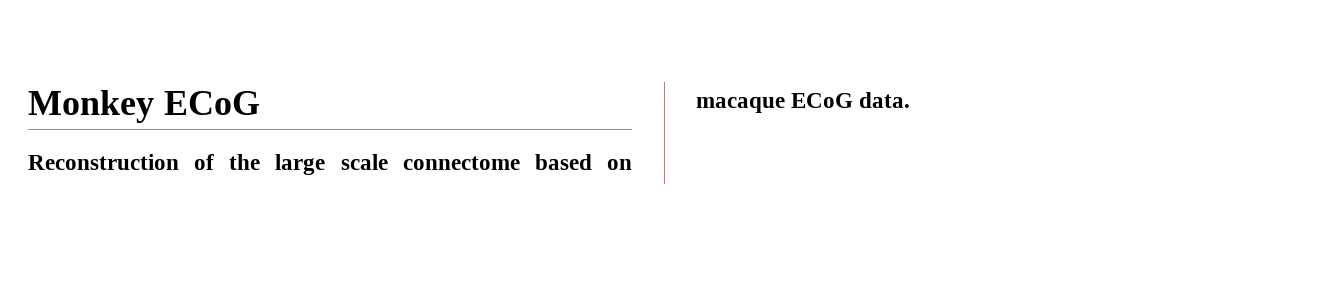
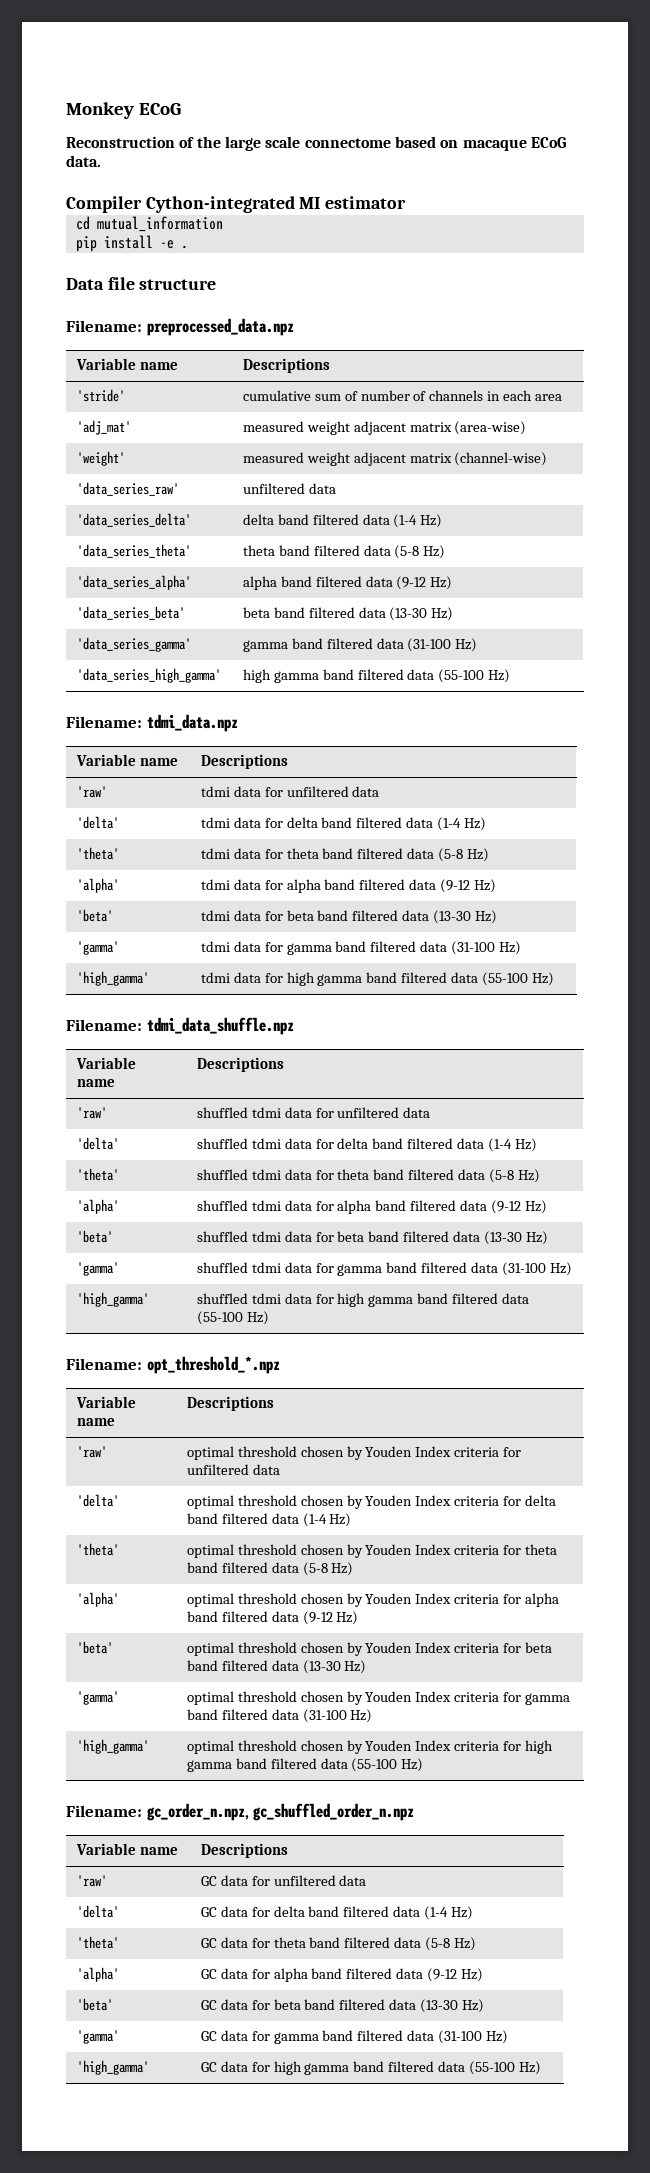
+ Compiler Cython-integrated MI estimator
+ cd mutual_information
+ pip install -e .
+ Data file structure
+ Filename: preprocessed_data.npz
+ Variable name | Descriptions
+ 'stride' | cumulative sum of number of channels in each area
+ 'adj_mat' | measured weight adjacent matrix (area-wise)
+ 'weight' | measured weight adjacent matrix (channel-wise)
+ 'data_series_raw' | unfiltered data
+ 'data_series_delta' | delta band filtered data (1-4 Hz)
+ 'data_series_theta' | theta band filtered data (5-8 Hz)
+ 'data_series_alpha' | alpha band filtered data (9-12 Hz)
+ 'data_series_beta' | beta band filtered data (13-30 Hz)
+ 'data_series_gamma' | gamma band filtered data (31-100 Hz)
+ 'data_series_high_gamma' | high gamma band filtered data (55-100 Hz)
+ Filename: tdmi_data.npz
+ Variable name | Descriptions
+ 'raw' | tdmi data for unfiltered data
+ 'delta' | tdmi data for delta band filtered data (1-4 Hz)
+ 'theta' | tdmi data for theta band filtered data (5-8 Hz)
+ 'alpha' | tdmi data for alpha band filtered data (9-12 Hz)
+ 'beta' | tdmi data for beta band filtered data (13-30 Hz)
+ 'gamma' | tdmi data for gamma band filtered data (31-100 Hz)
+ 'high_gamma' | tdmi data for high gamma band filtered data (55-100 Hz)
+ Filename: tdmi_data_shuffle.npz
+ Variable name | Descriptions
+ 'raw' | shuffled tdmi data for unfiltered data
+ 'delta' | shuffled tdmi data for delta band filtered data (1-4 Hz)
+ 'theta' | shuffled tdmi data for theta band filtered data (5-8 Hz)
+ 'alpha' | shuffled tdmi data for alpha band filtered data (9-12 Hz)
+ 'beta' | shuffled tdmi data for beta band filtered data (13-30 Hz)
+ 'gamma' | shuffled tdmi data for gamma band filtered data (31-100 Hz)
+ 'high_gamma' | shuffled tdmi data for high gamma band filtered data (55-100 Hz)
+ Filename: opt_threshold_*.npz
+ Variable name | Descriptions
+ 'raw' | optimal threshold chosen by Youden Index criteria for unfiltered data
+ 'delta' | optimal threshold chosen by Youden Index criteria for delta band filtered data (1-4 Hz)
+ 'theta' | optimal threshold chosen by Youden Index criteria for theta band filtered data (5-8 Hz)
+ 'alpha' | optimal threshold chosen by Youden Index criteria for alpha band filtered data (9-12 Hz)
+ 'beta' | optimal threshold chosen by Youden Index criteria for beta band filtered data (13-30 Hz)
+ 'gamma' | optimal threshold chosen by Youden Index criteria for gamma band filtered data (31-100 Hz)
+ 'high_gamma' | optimal threshold chosen by Youden Index criteria for high gamma band filtered data (55-100 Hz)
+ Filename: gc_order_n.npz, gc_shuffled_order_n.npz
+ Variable name | Descriptions
+ 'raw' | GC data for unfiltered data
+ 'delta' | GC data for delta band filtered data (1-4 Hz)
+ 'theta' | GC data for theta band filtered data (5-8 Hz)
+ 'alpha' | GC data for alpha band filtered data (9-12 Hz)
+ 'beta' | GC data for beta band filtered data (13-30 Hz)
+ 'gamma' | GC data for gamma band filtered data (31-100 Hz)
+ 'high_gamma' | GC data for high gamma band filtered data (55-100 Hz)

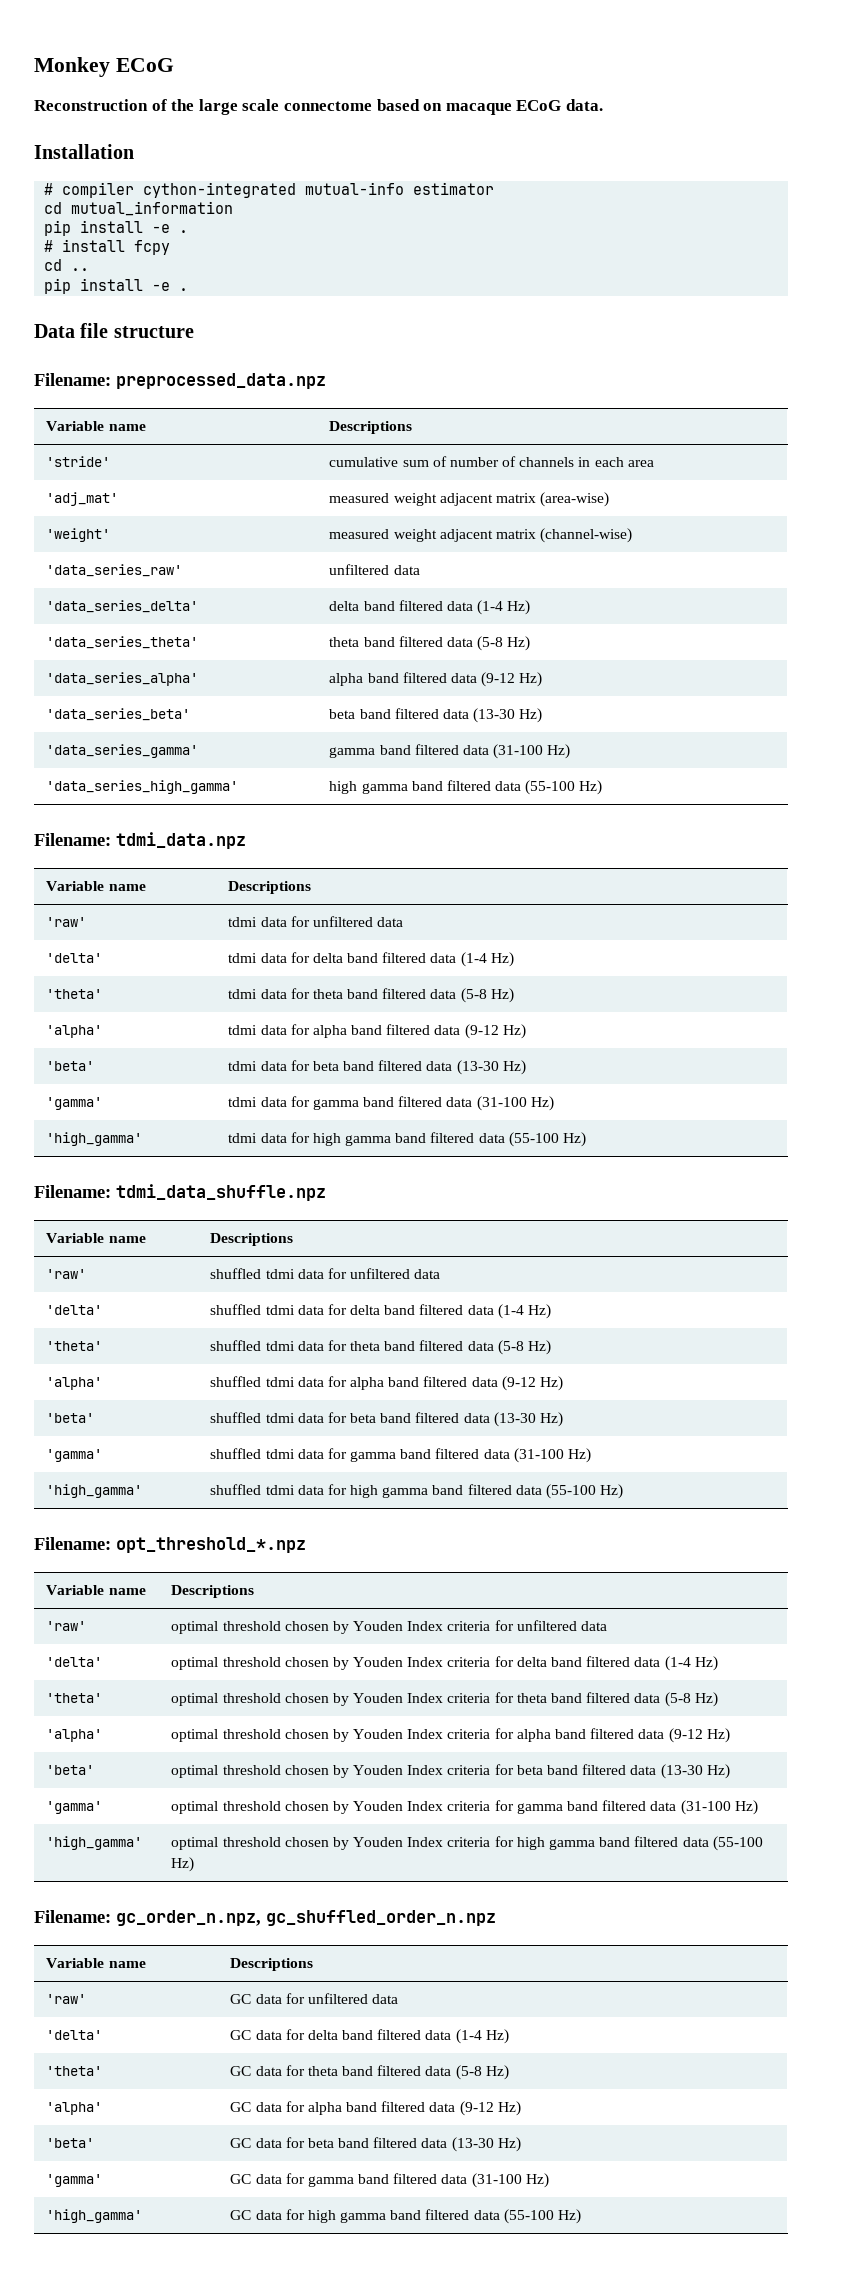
- Compiler Cython-integrated MI estimator
+ Installation
+ # compiler cython-integrated mutual-info estimator
+ # install fcpy
+ cd ..
+ pip install -e .

